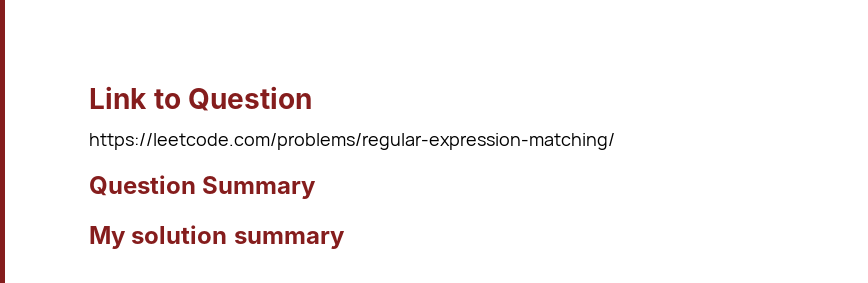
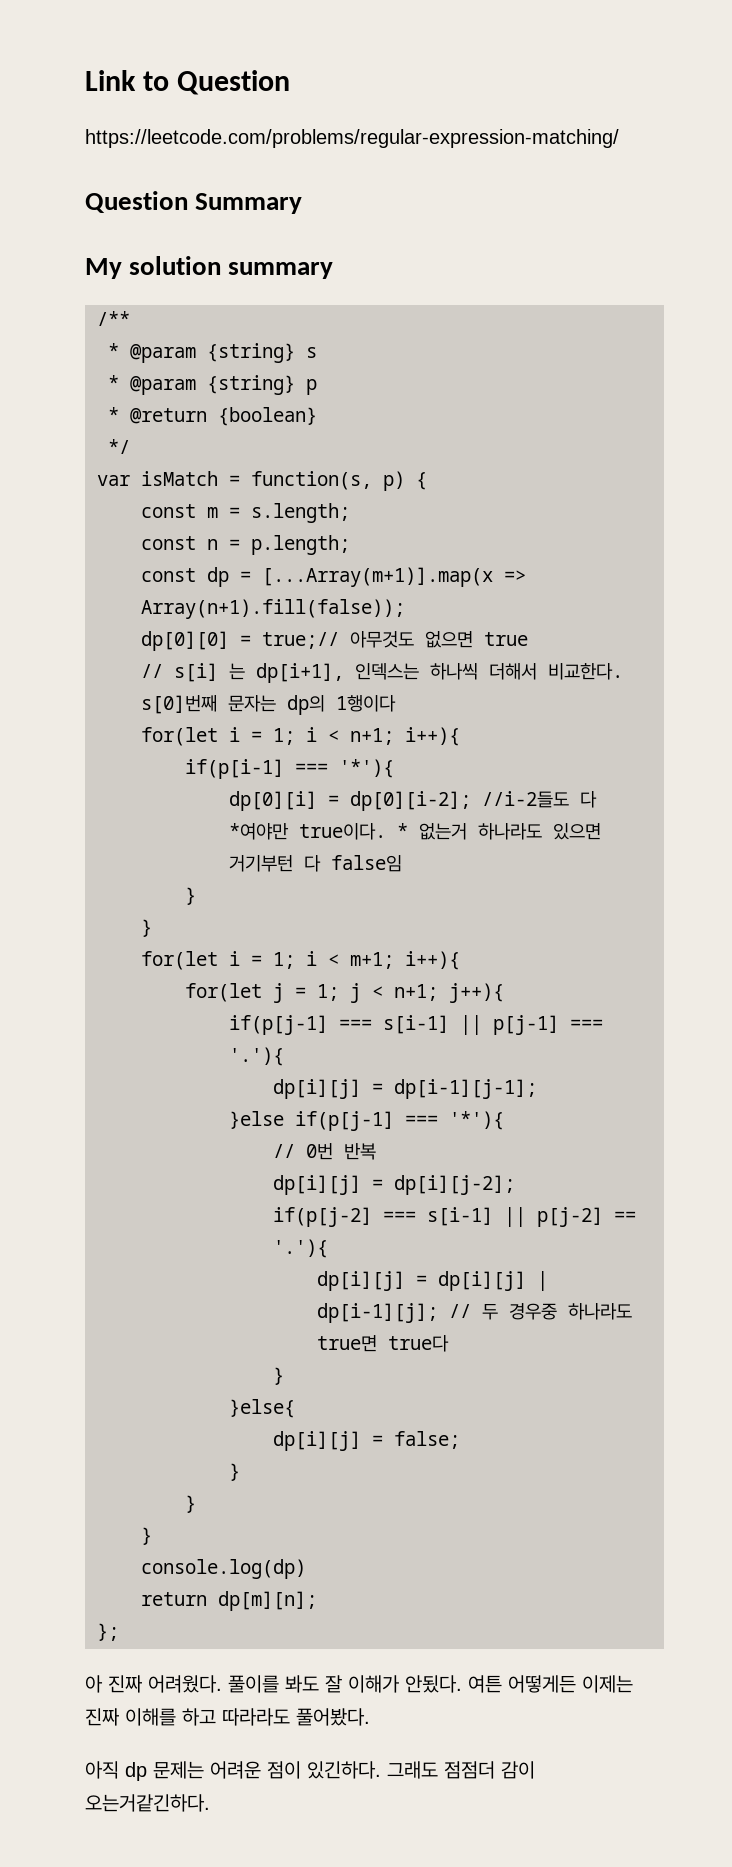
+ /**
+ * @param {string} s
+ * @param {string} p
+ * @return {boolean}
+ */
+ var isMatch = function(s, p) {
+ const m = s.length;
+ const n = p.length;
+ const dp = [...Array(m+1)].map(x => Array(n+1).fill(false));
+ dp[0][0] = true;// 아무것도 없으면 true
+ // s[i] 는 dp[i+1], 인덱스는 하나씩 더해서 비교한다. s[0]번째 문자는 dp의 1행이다
+ for(let i = 1; i < n+1; i++){
+ if(p[i-1] === '*'){
+ dp[0][i] = dp[0][i-2]; //i-2들도 다 *여야만 true이다. * 없는거 하나라도 있으면 거기부턴 다 false임
+ }
+ }
+ for(let i = 1; i < m+1; i++){
+ for(let j = 1; j < n+1; j++){
+ if(p[j-1] === s[i-1] || p[j-1] === '.'){
+ dp[i][j] = dp[i-1][j-1];
+ }else if(p[j-1] === '*'){
+ // 0번 반복
+ dp[i][j] = dp[i][j-2];
+ if(p[j-2] === s[i-1] || p[j-2] == '.'){
+ dp[i][j] = dp[i][j] | dp[i-1][j]; // 두 경우중 하나라도 true면 true다
+ }
+ }else{
+ dp[i][j] = false;
+ }
+ }
+ }
+ console.log(dp)
+ return dp[m][n];
+ };
+ 아 진짜 어려웠다. 풀이를 봐도 잘 이해가 안됬다. 여튼 어떻게든 이제는 진짜 이해를 하고 따라라도 풀어봤다.
+ 아직 dp 문제는 어려운 점이 있긴하다. 그래도 점점더 감이 오는거같긴하다.

